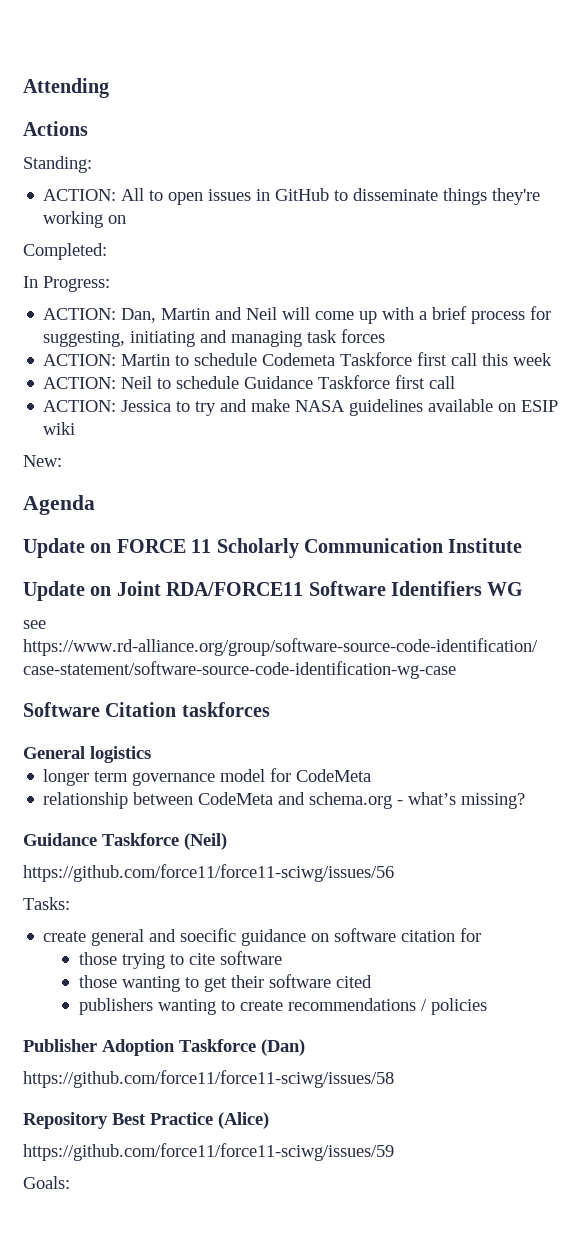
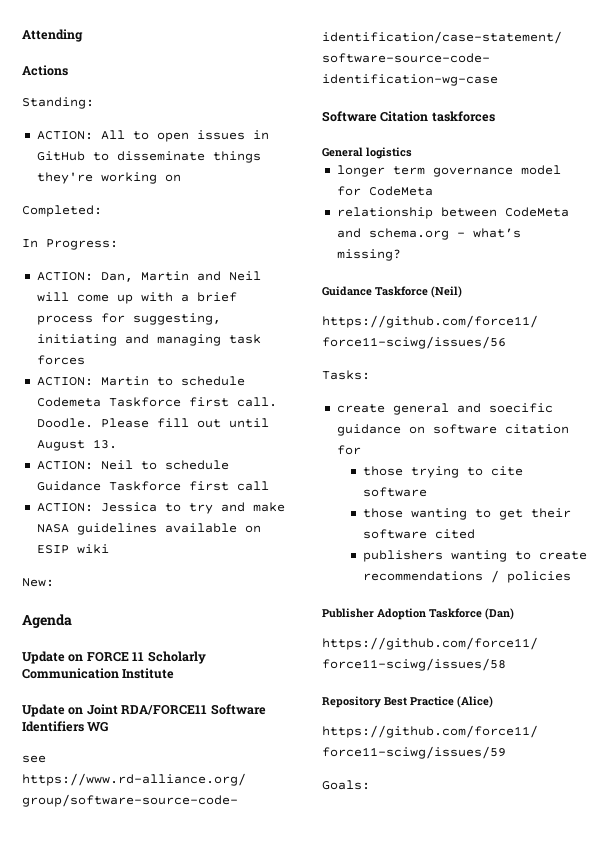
- ACTION: Martin to schedule Codemeta Taskforce first call this week
+ ACTION: Martin to schedule Codemeta Taskforce first call. Doodle. Please fill out until August 13.

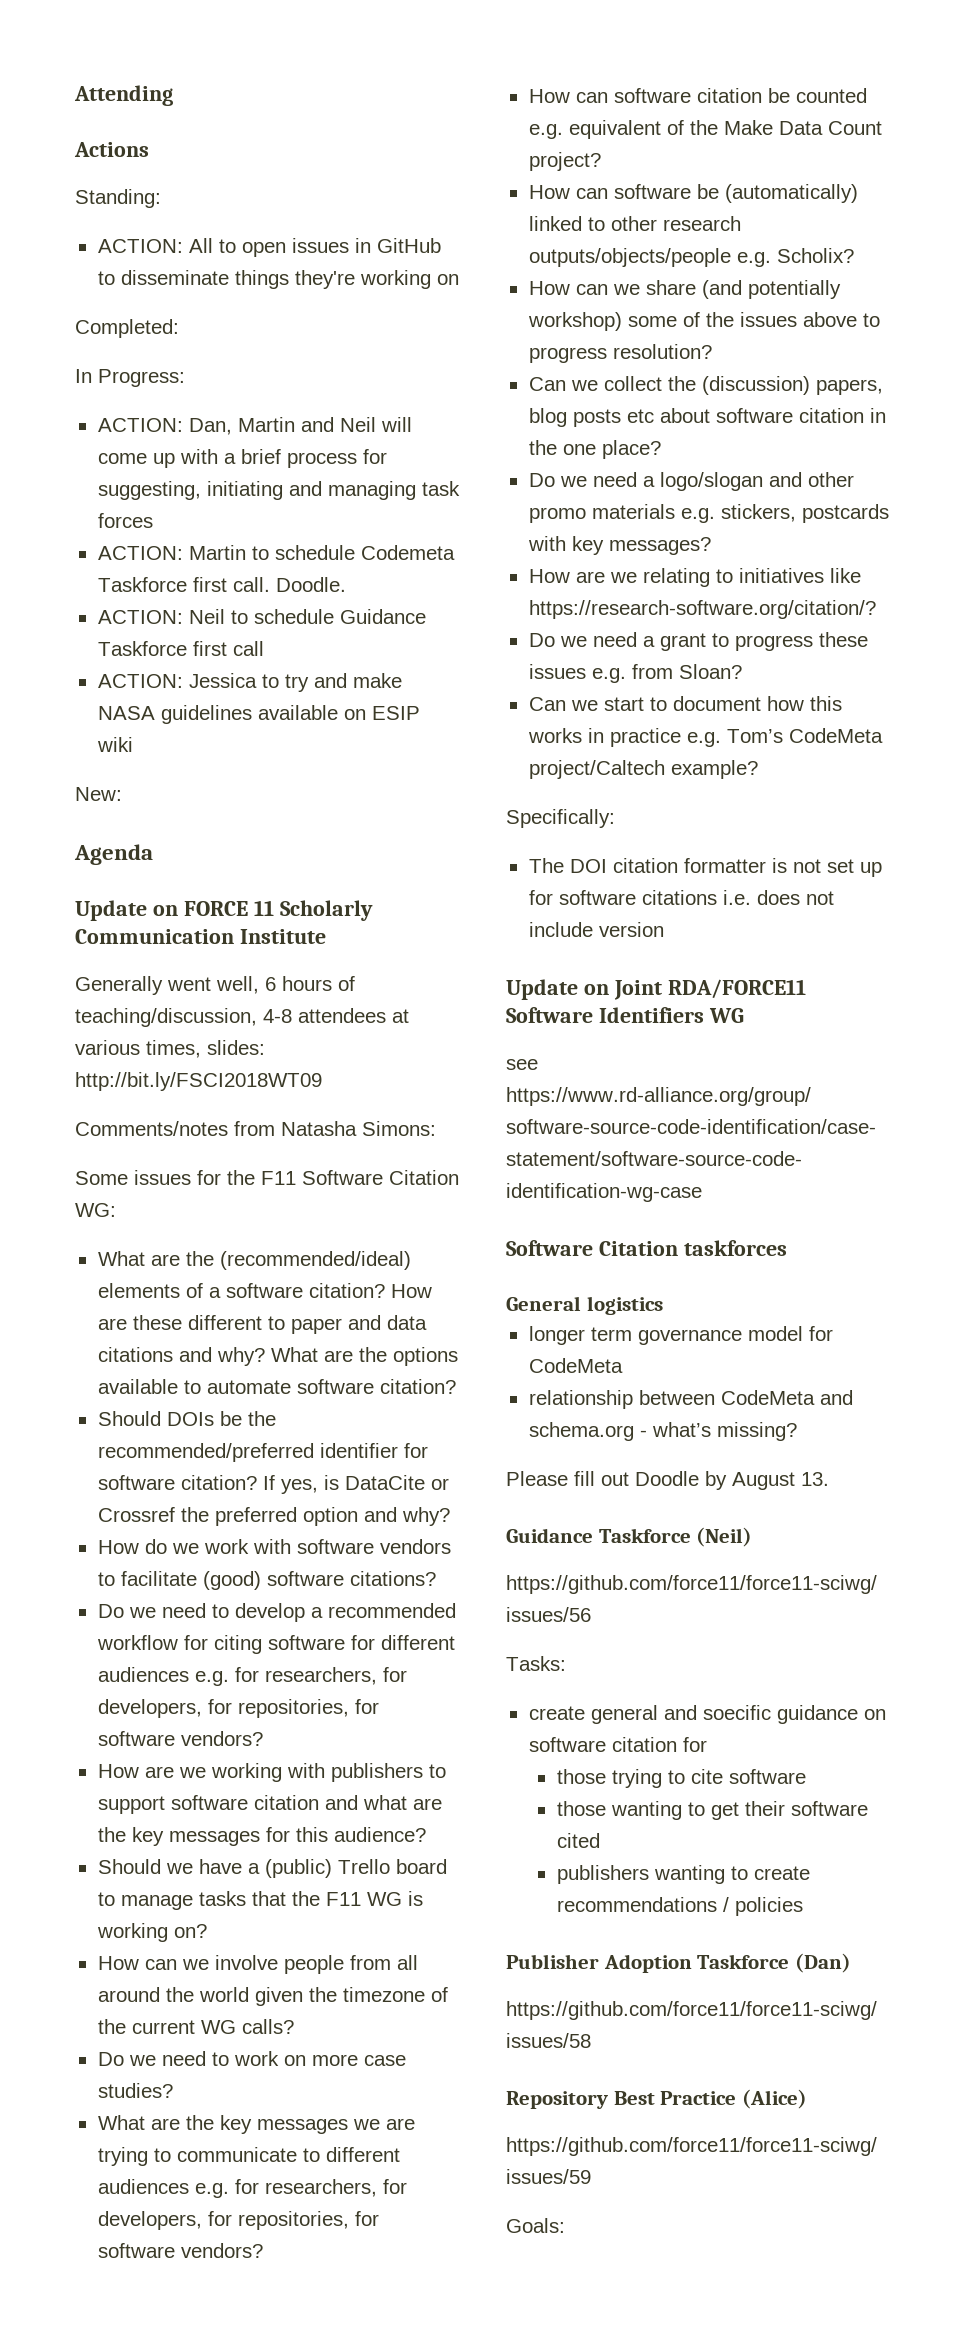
- Please fill out until August 13.
+ Generally went well, 6 hours of teaching/discussion, 4-8 attendees at various times, slides: http://bit.ly/FSCI2018WT09
+ Comments/notes from Natasha Simons:
+ Some issues for the F11 Software Citation WG:
+ What are the (recommended/ideal) elements of a software citation? How are these different to paper and data citations and why? What are the options available to automate software citation?
+ Should DOIs be the recommended/preferred identifier for software citation? If yes, is DataCite or Crossref the preferred option and why?
+ How do we work with software vendors to facilitate (good) software citations?
+ Do we need to develop a recommended workflow for citing software for different audiences e.g. for researchers, for developers, for repositories, for software vendors?
+ How are we working with publishers to support software citation and what are the key messages for this audience?
+ Should we have a (public) Trello board to manage tasks that the F11 WG is working on?
+ How can we involve people from all around the world given the timezone of the current WG calls?
+ Do we need to work on more case studies?
+ What are the key messages we are trying to communicate to different audiences e.g. for researchers, for developers, for repositories, for software vendors?
+ How can software citation be counted e.g. equivalent of the Make Data Count project?
+ How can software be (automatically) linked to other research outputs/objects/people e.g. Scholix?
+ How can we share (and potentially workshop) some of the issues above to progress resolution?
+ Can we collect the (discussion) papers, blog posts etc about software citation in the one place?
+ Do we need a logo/slogan and other promo materials e.g. stickers, postcards with key messages?
+ How are we relating to initiatives like https://research-software.org/citation/?
+ Do we need a grant to progress these issues e.g. from Sloan?
+ Can we start to document how this works in practice e.g. Tom’s CodeMeta project/Caltech example?
+ Specifically:
+ The DOI citation formatter is not set up for software citations i.e. does not include version
+ Please fill out Doodle by August 13.

